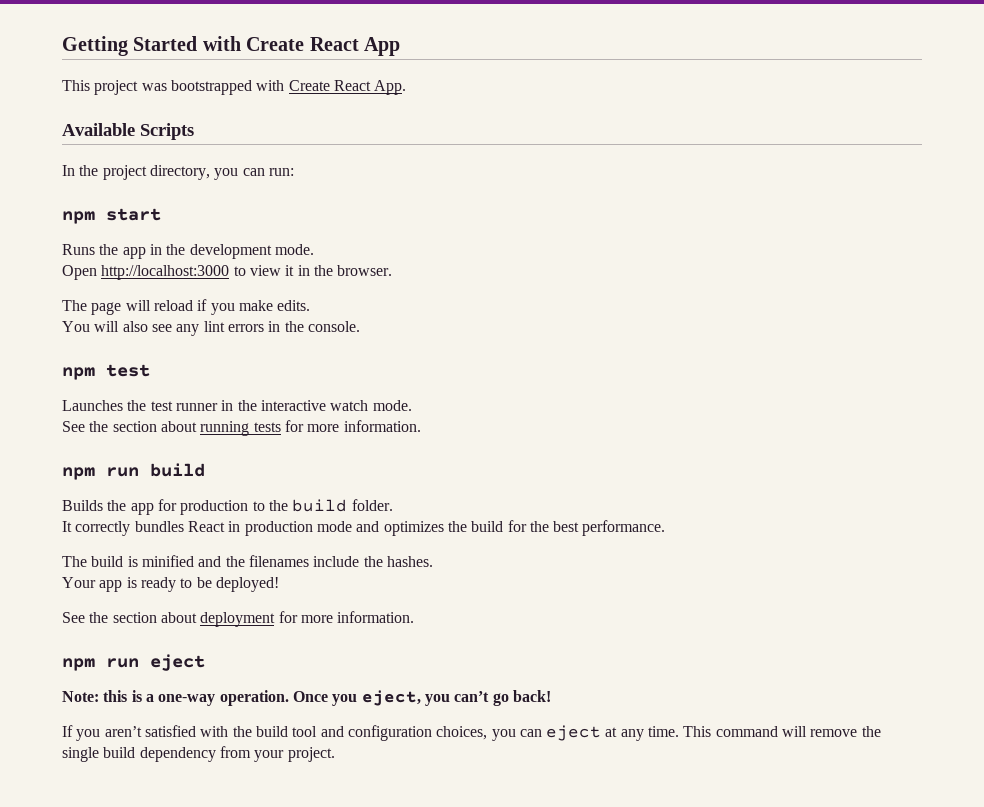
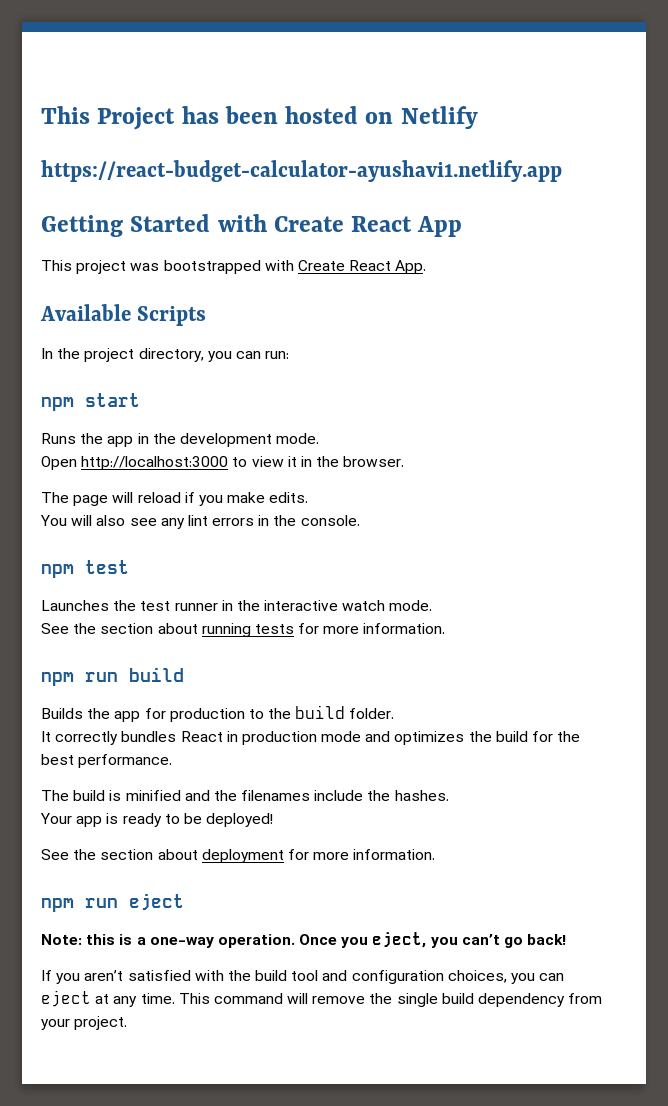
+ This Project has been hosted on Netlify
+ https://react-budget-calculator-ayushavi1.netlify.app

